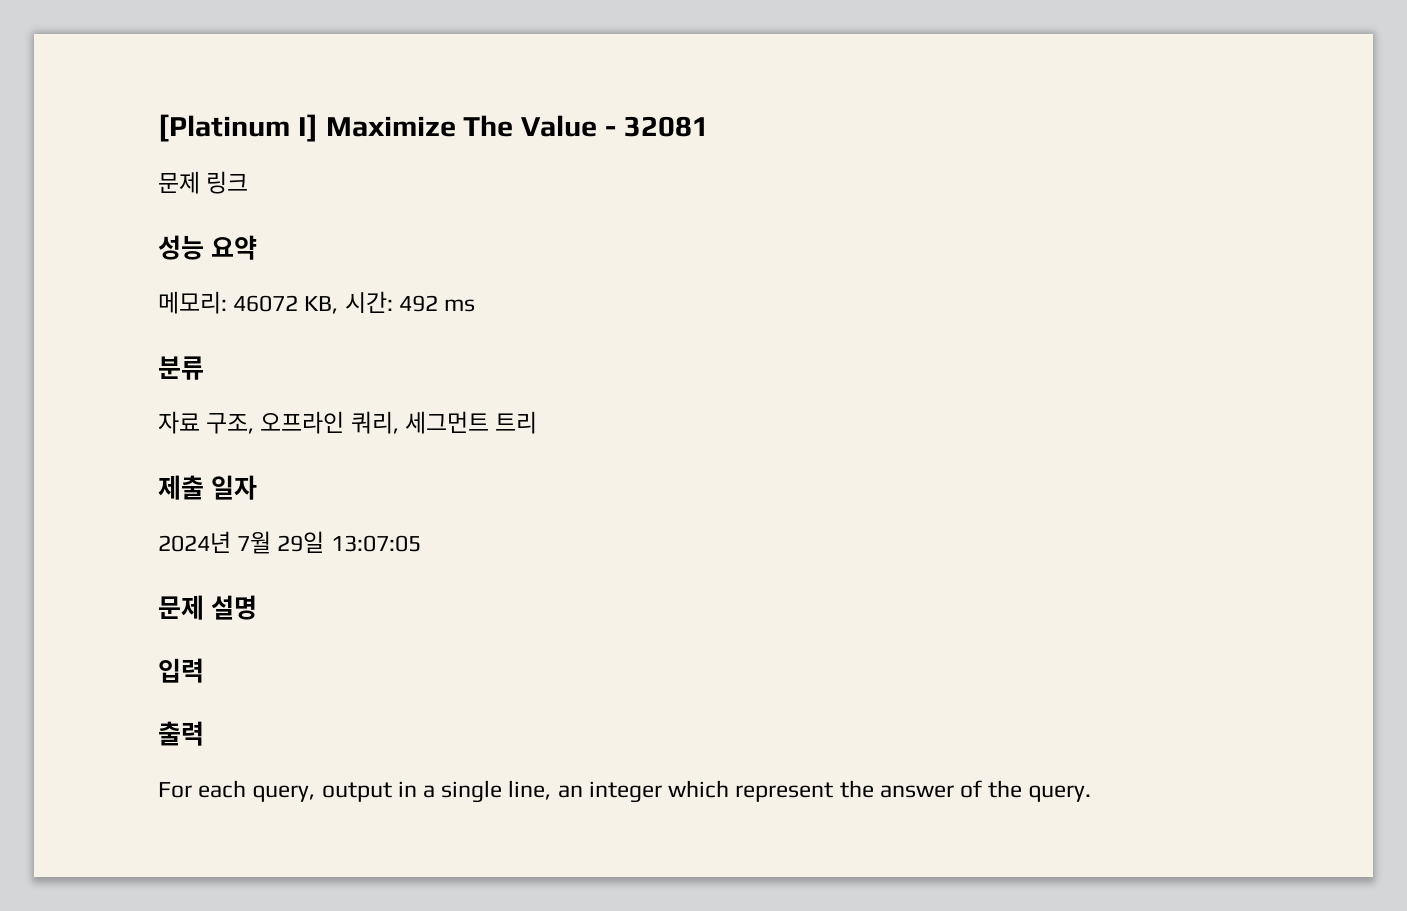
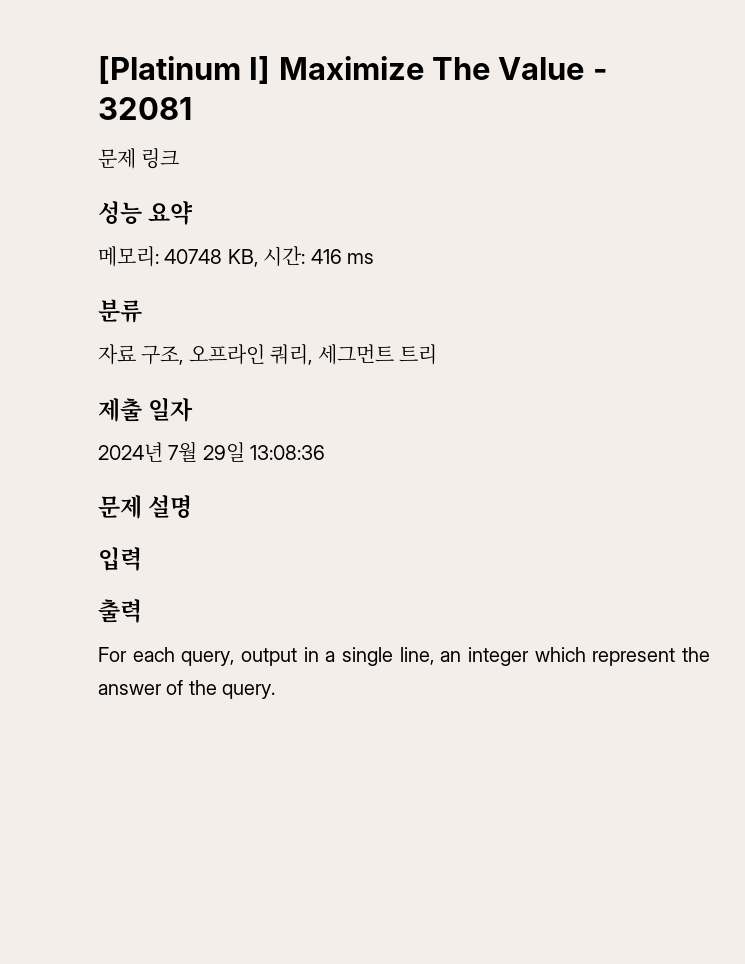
- 메모리: 46072 KB, 시간: 492 ms
+ 메모리: 40748 KB, 시간: 416 ms
- 2024년 7월 29일 13:07:05
+ 2024년 7월 29일 13:08:36

